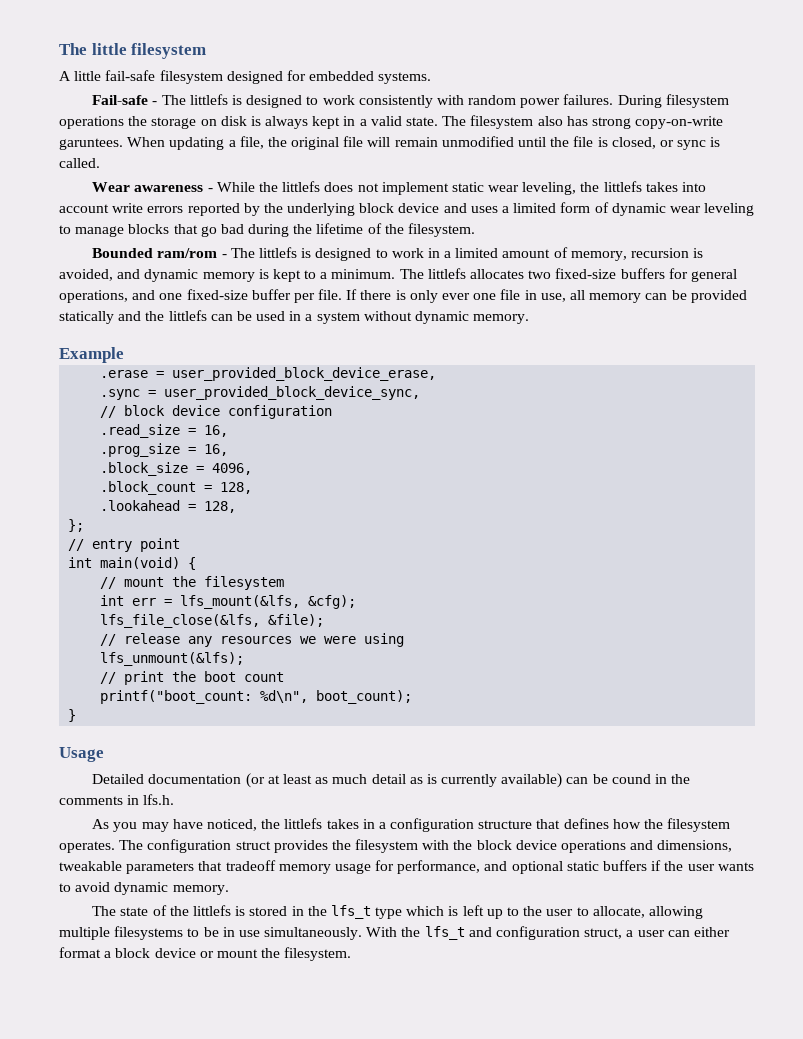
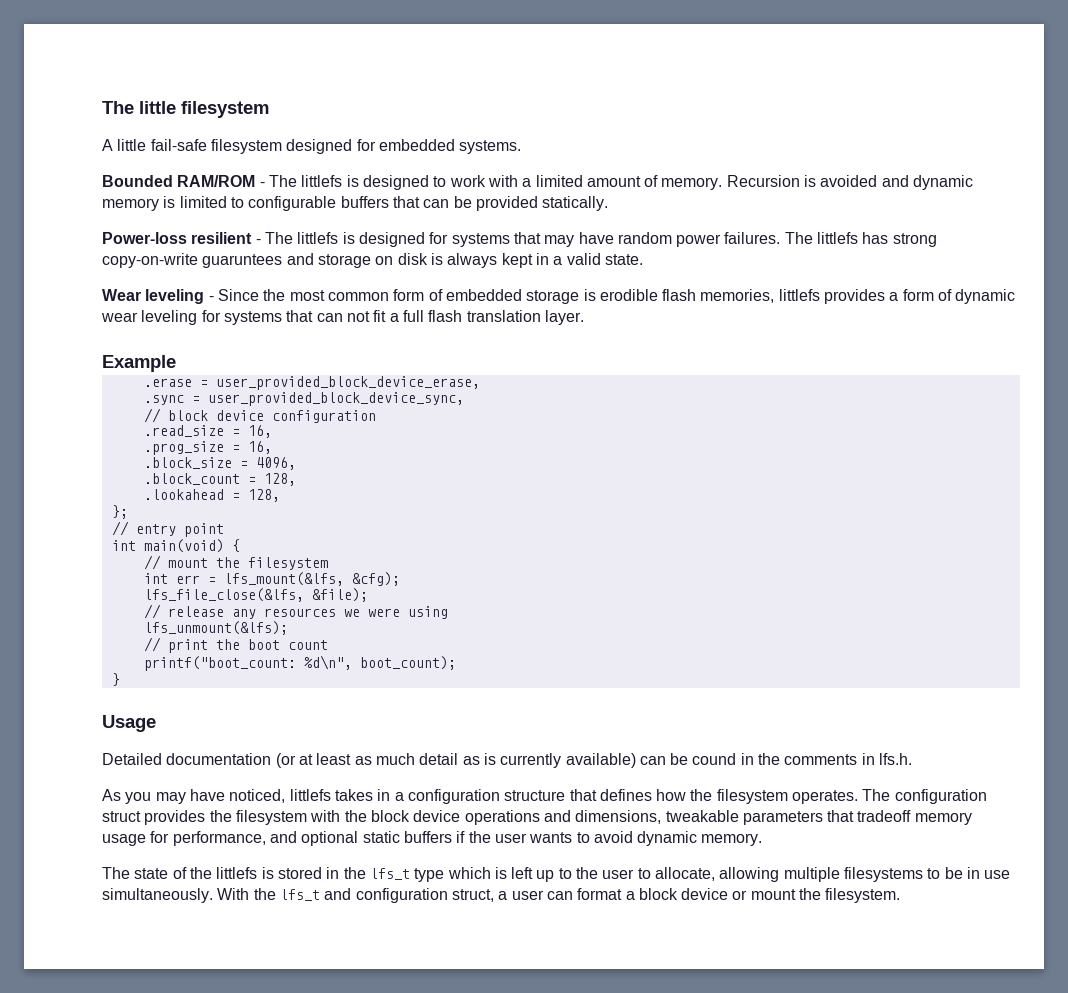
- Fail-safe - The littlefs is designed to work consistently with random power failures. During filesystem operations the storage on disk is always kept in a valid state. The filesystem also has strong copy-on-write garuntees. When updating a file, the original file will remain unmodified until the file is closed, or sync is called.
- Wear awareness - While the littlefs does not implement static wear leveling, the littlefs takes into account write errors reported by the underlying block device and uses a limited form of dynamic wear leveling to manage blocks that go bad during the lifetime of the filesystem.
- Bounded ram/rom - The littlefs is designed to work in a limited amount of memory, recursion is avoided, and dynamic memory is kept to a minimum. The littlefs allocates two fixed-size buffers for general operations, and one fixed-size buffer per file. If there is only ever one file in use, all memory can be provided statically and the littlefs can be used in a system without dynamic memory.
+ Bounded RAM/ROM - The littlefs is designed to work with a limited amount of memory. Recursion is avoided and dynamic memory is limited to configurable buffers that can be provided statically.
+ Power-loss resilient - The littlefs is designed for systems that may have random power failures. The littlefs has strong copy-on-write guaruntees and storage on disk is always kept in a valid state.
+ Wear leveling - Since the most common form of embedded storage is erodible flash memories, littlefs provides a form of dynamic wear leveling for systems that can not fit a full flash translation layer.
- As you may have noticed, the littlefs takes in a configuration structure that defines how the filesystem operates.
+ As you may have noticed, littlefs takes in a configuration structure that defines how the filesystem operates.
- With the lfs_t and configuration struct, a user can either format a block device or mount the filesystem.
+ With the lfs_t and configuration struct, a user can format a block device or mount the filesystem.

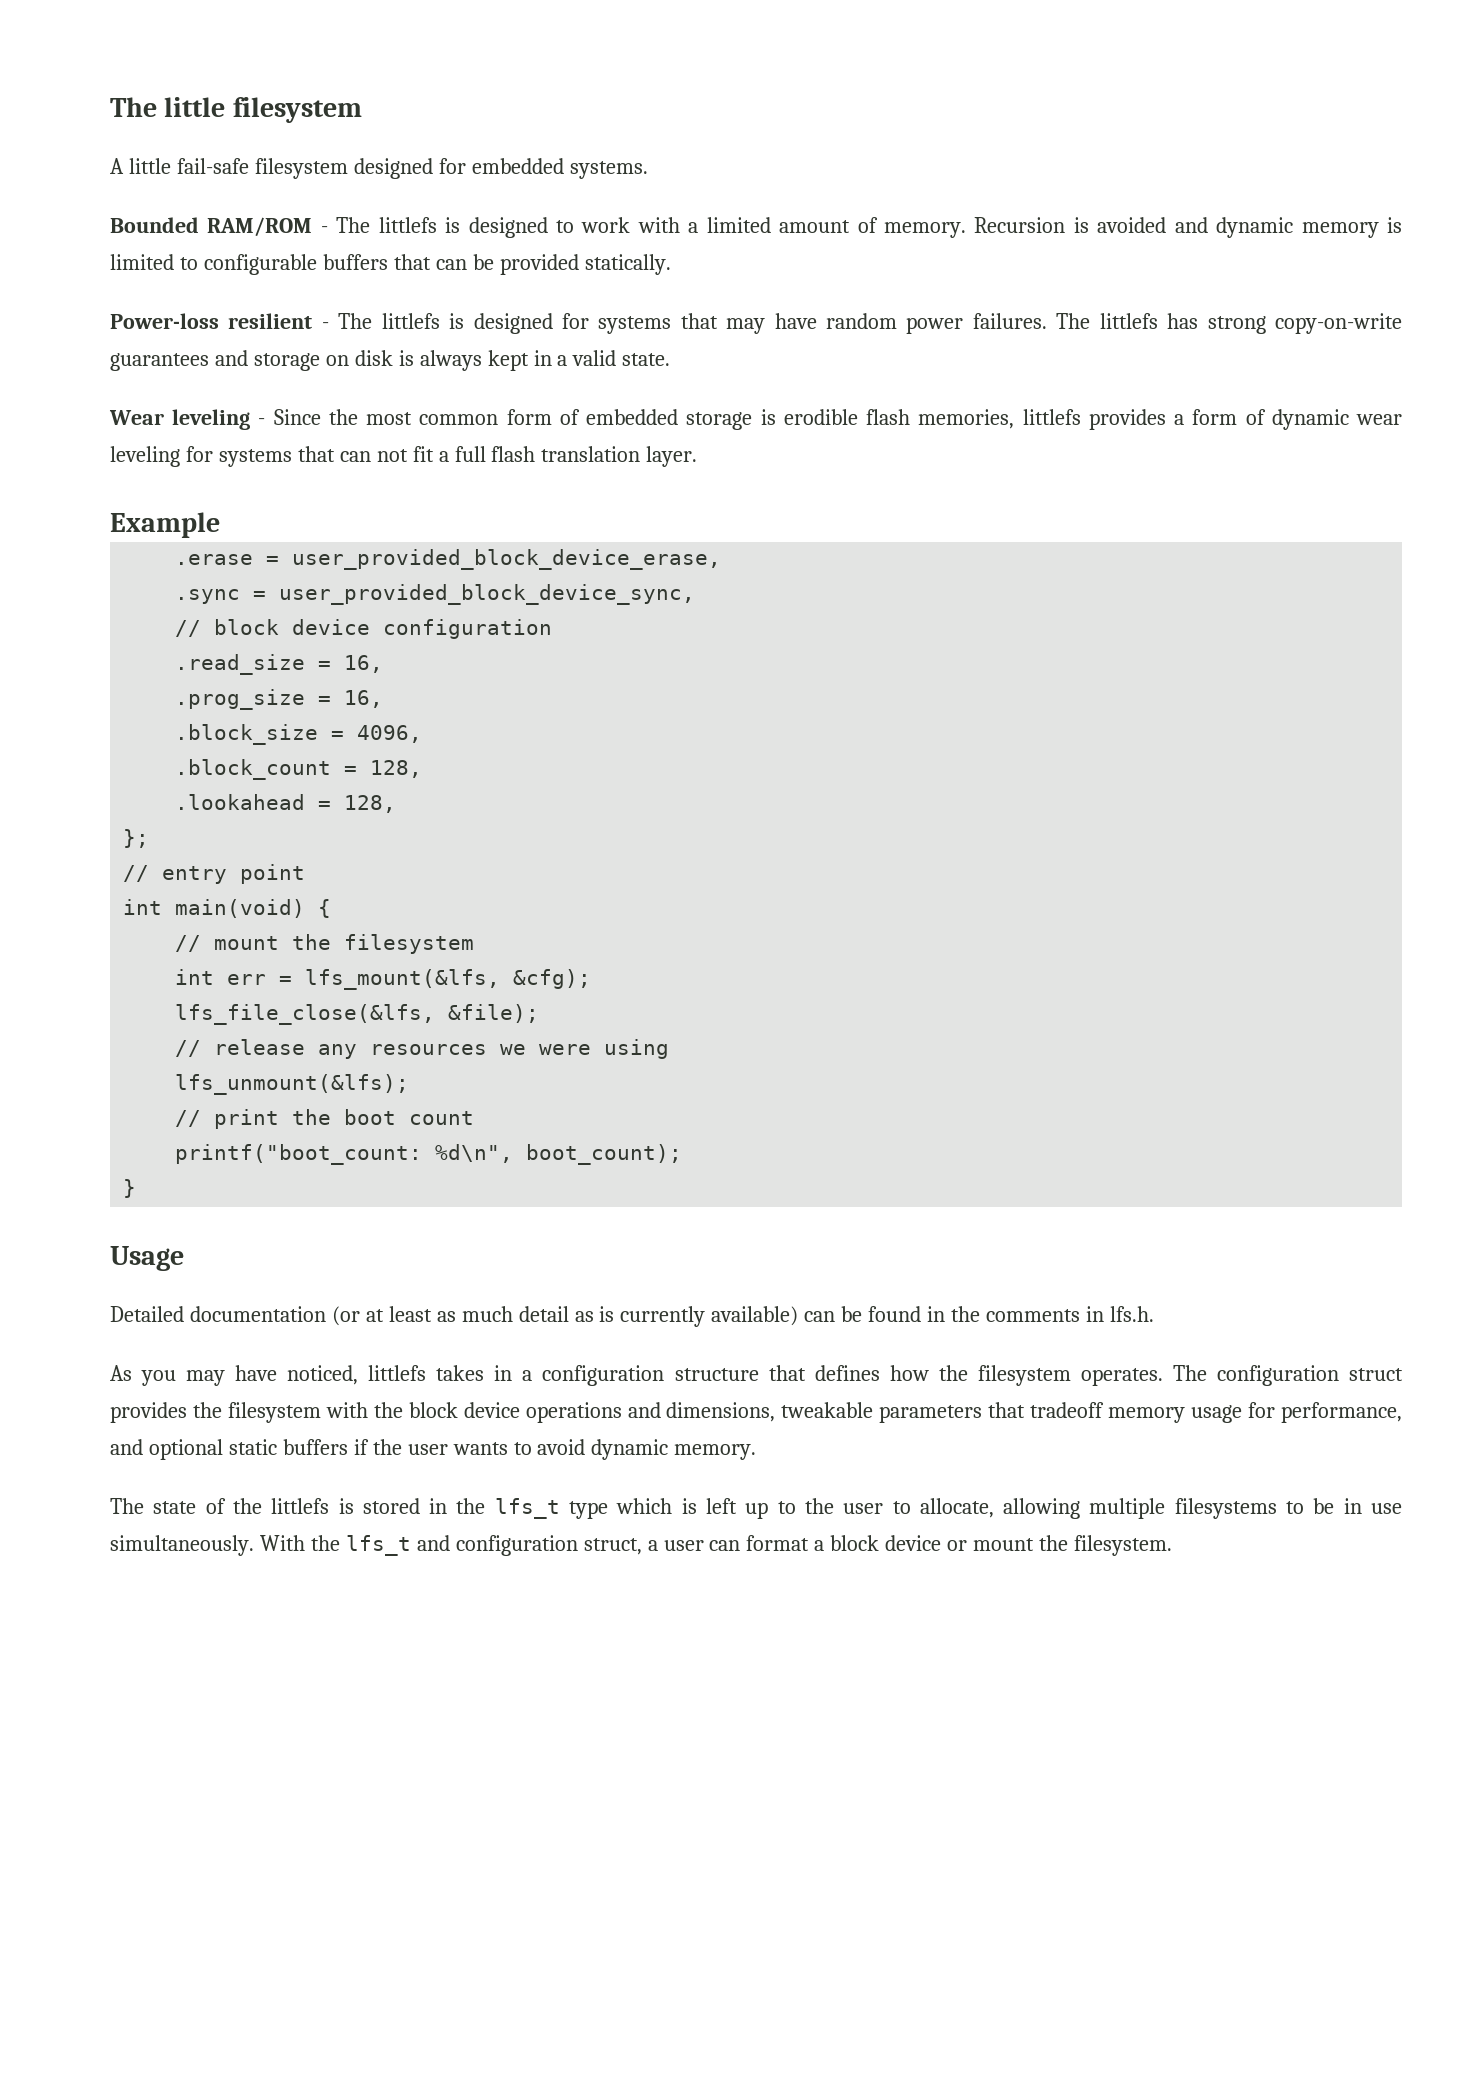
- The littlefs has strong copy-on-write guaruntees and storage on disk is always kept in a valid state.
+ The littlefs has strong copy-on-write guarantees and storage on disk is always kept in a valid state.
- Detailed documentation (or at least as much detail as is currently available) can be cound in the comments in lfs.h.
+ Detailed documentation (or at least as much detail as is currently available) can be found in the comments in lfs.h.

